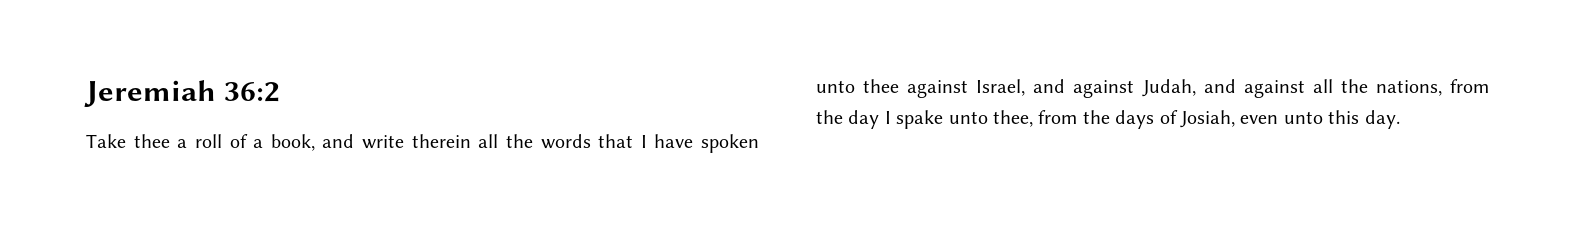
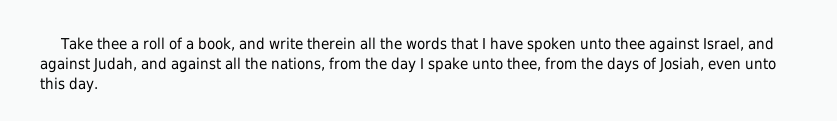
- Jeremiah 36:2

